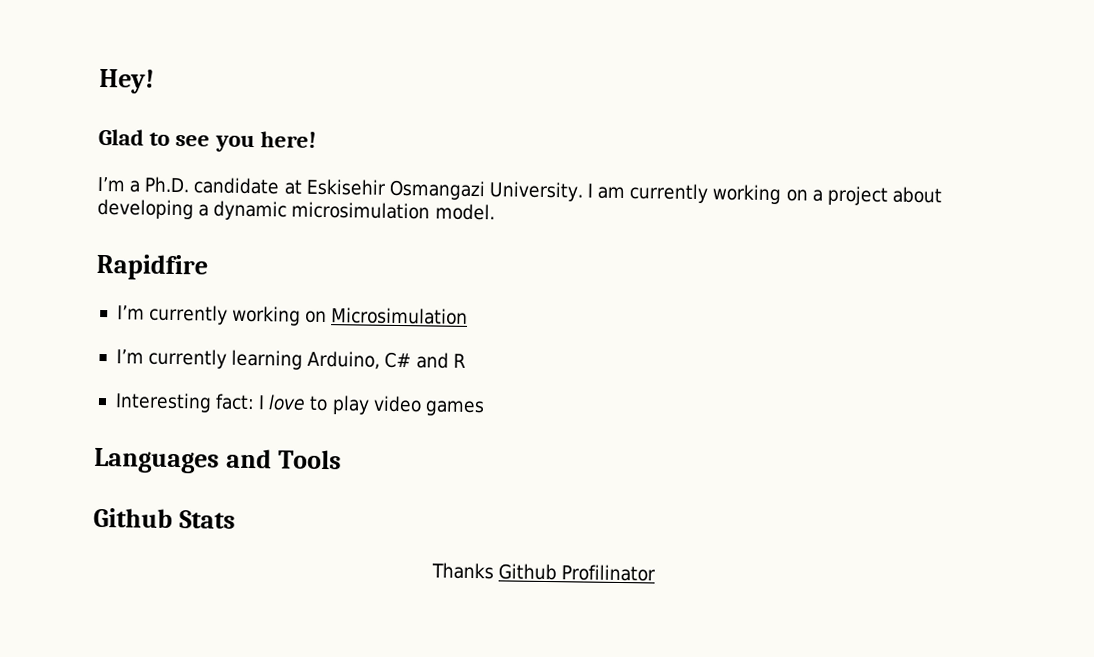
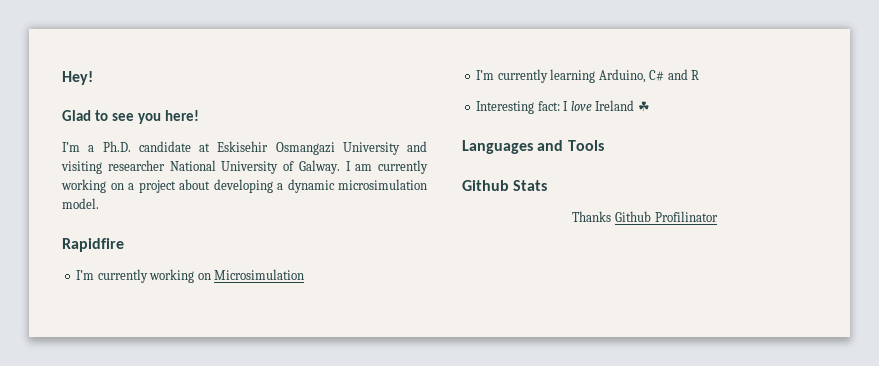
- I’m a Ph.D. candidate at Eskisehir Osmangazi University.
+ I’m a Ph.D. candidate at Eskisehir Osmangazi University and visiting researcher National University of Galway.
- Interesting fact: I love to play video games
+ Interesting fact: I love Ireland ☘

